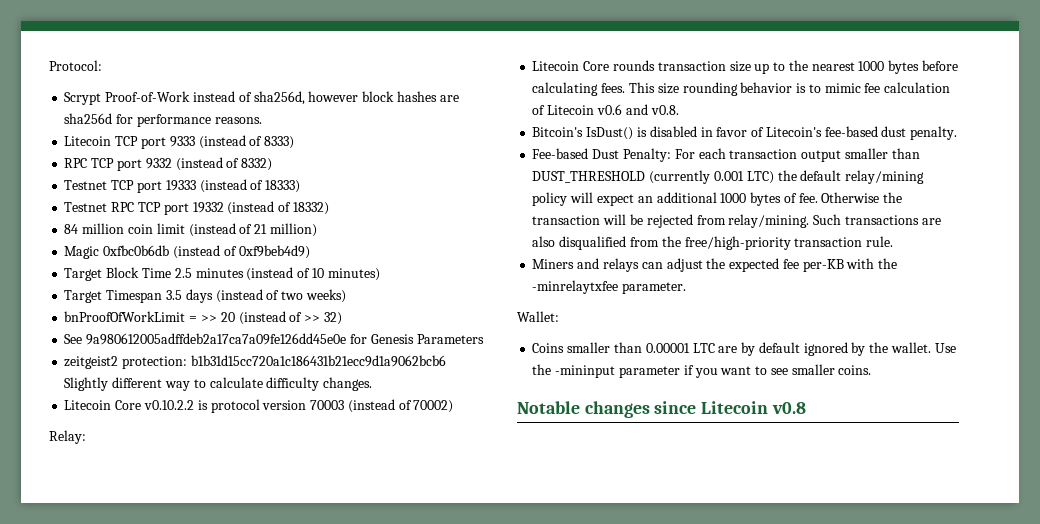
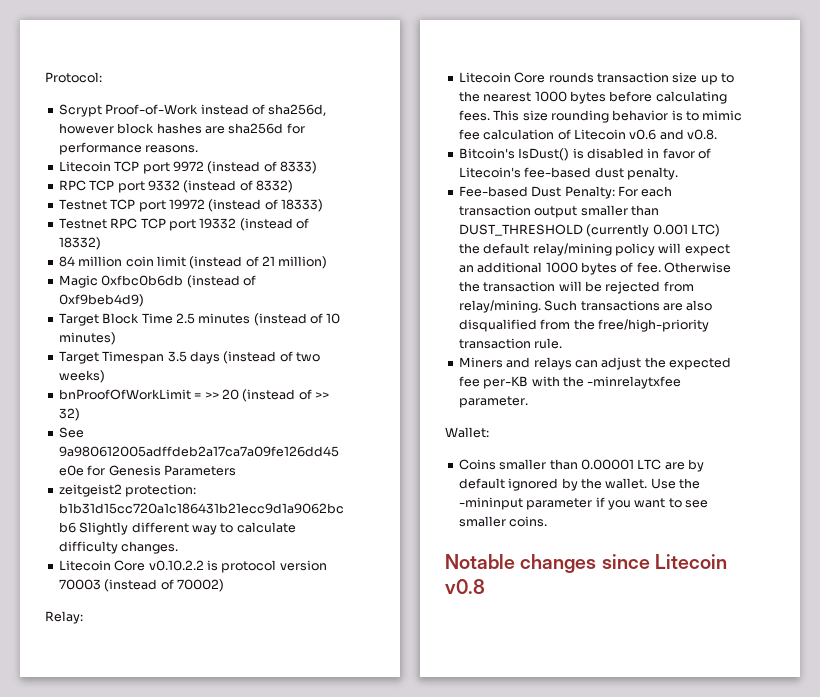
- Litecoin TCP port 9333 (instead of 8333)
+ Litecoin TCP port 9972 (instead of 8333)
- Testnet TCP port 19333 (instead of 18333)
+ Testnet TCP port 19972 (instead of 18333)

